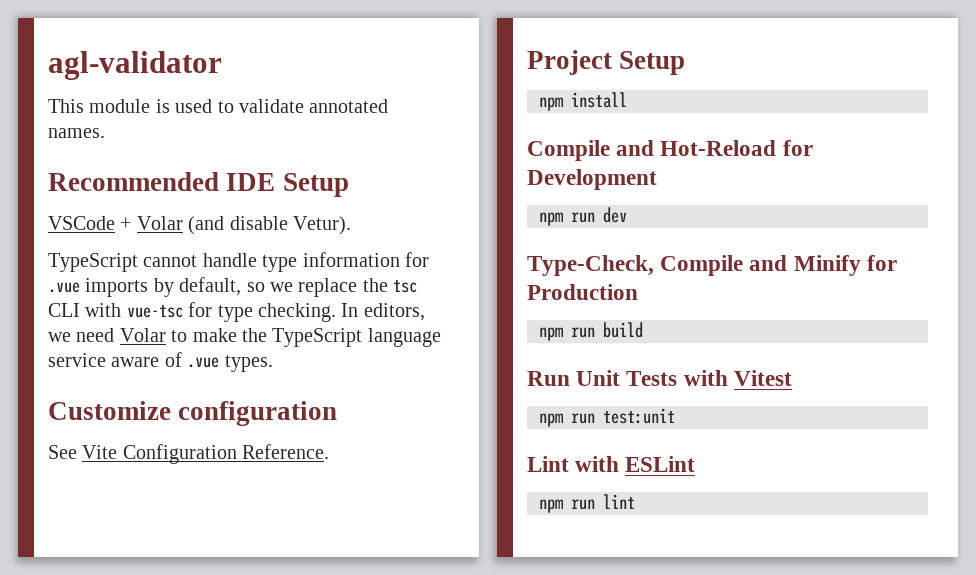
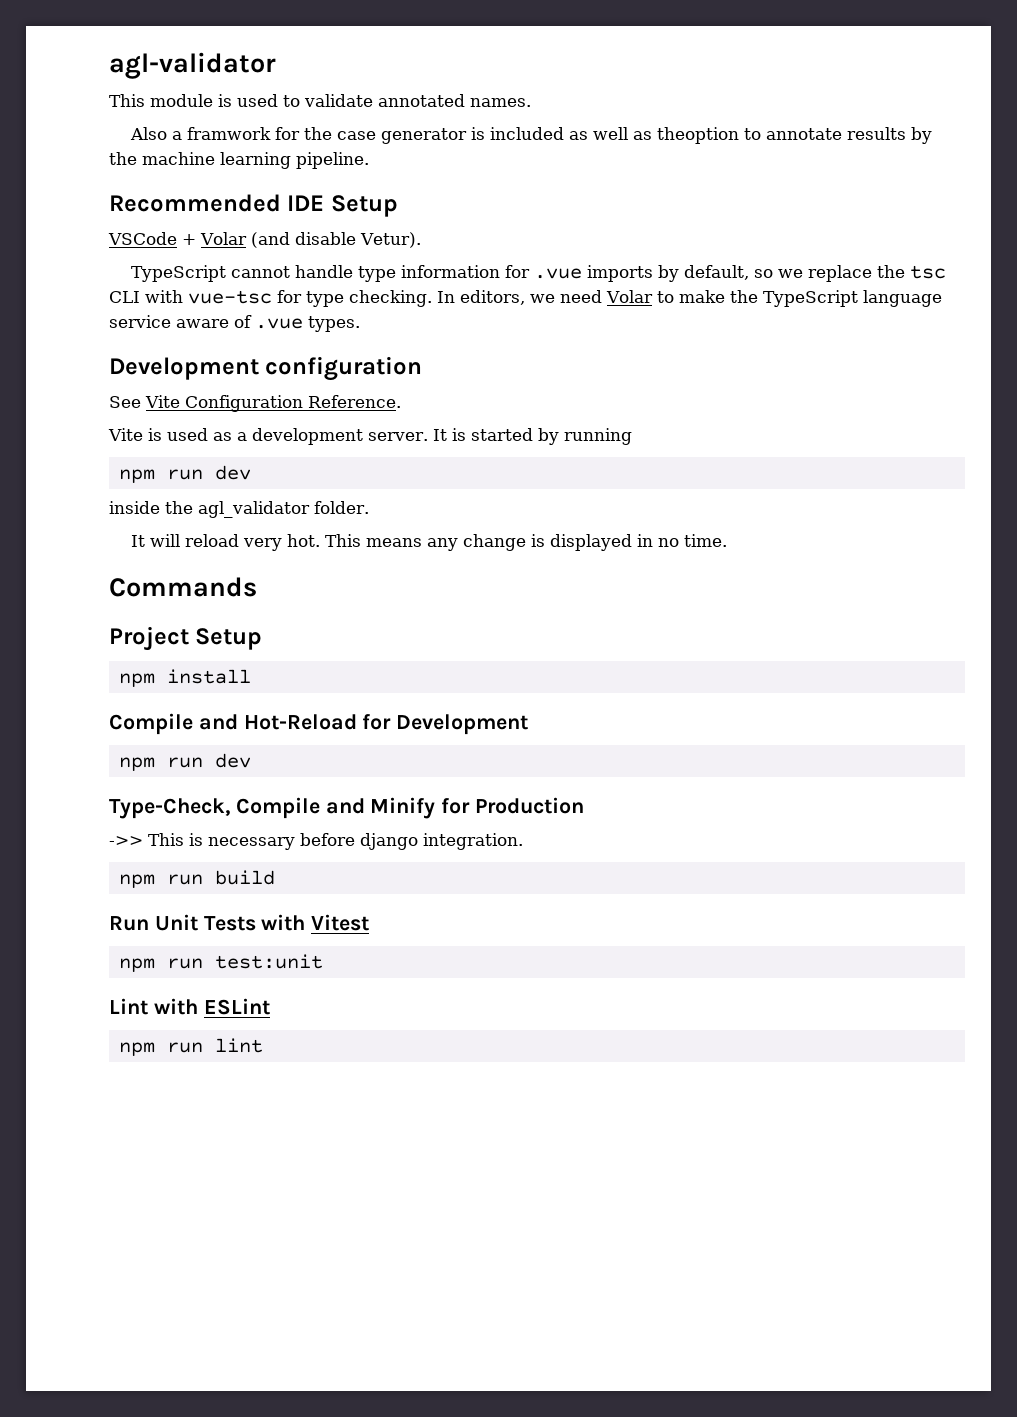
+ Also a framwork for the case generator is included as well as theoption to annotate results by the machine learning pipeline.
- Customize configuration
+ Development configuration
+ Vite is used as a development server. It is started by running
+ npm run dev
+ inside the agl_validator folder.
+ It will reload very hot. This means any change is displayed in no time.
+ Commands
+ ->> This is necessary before django integration.

